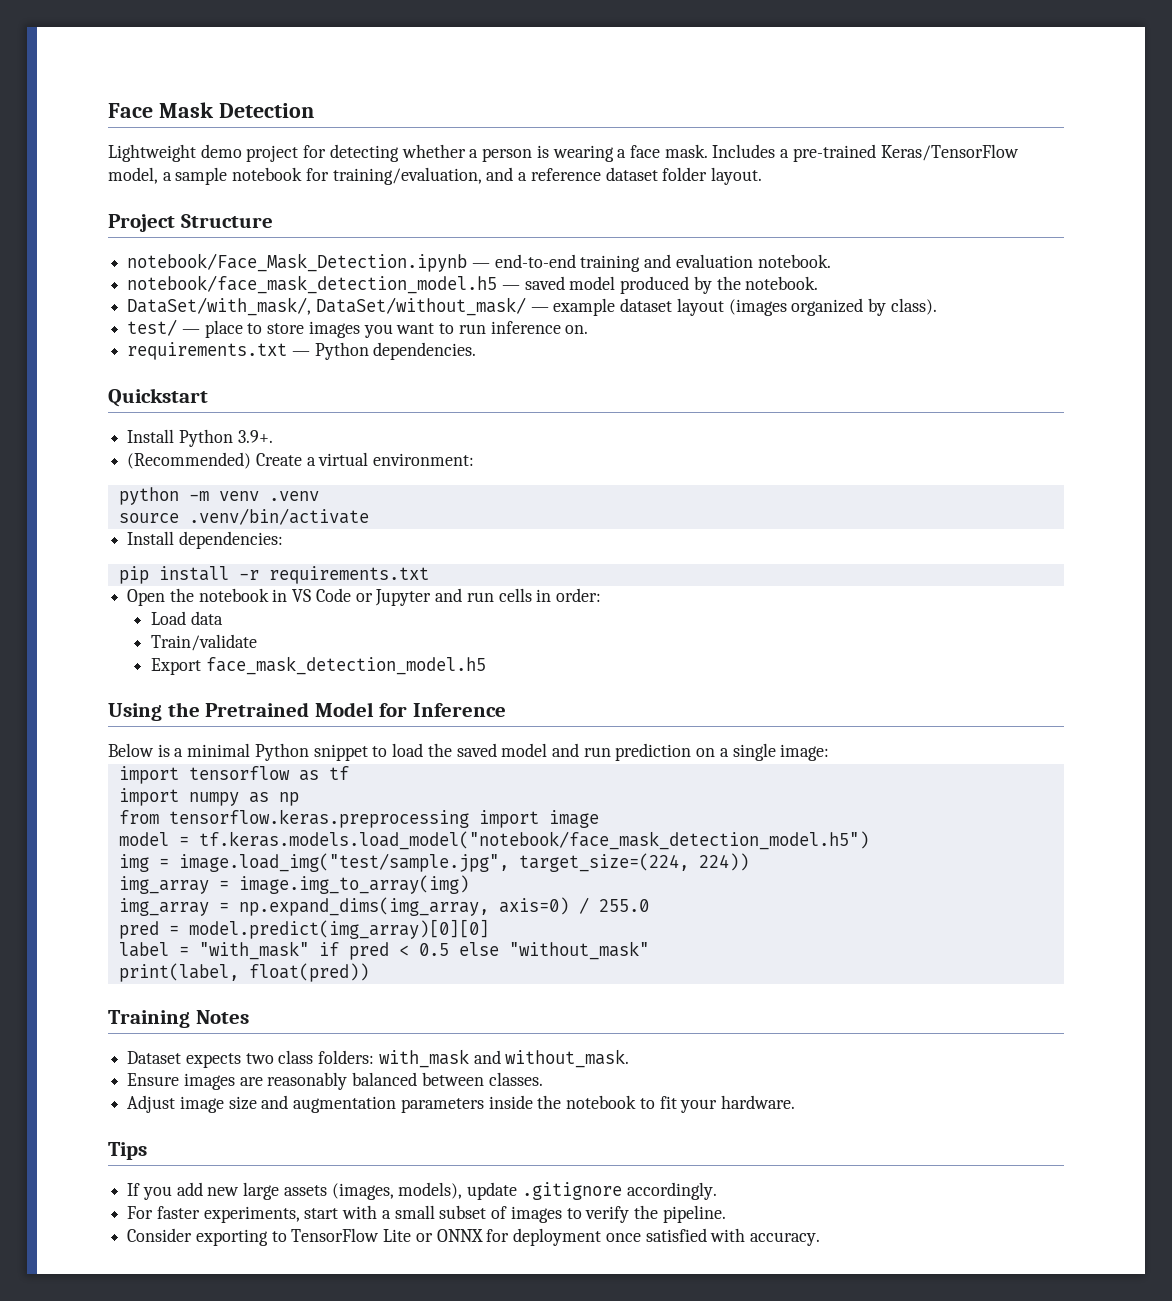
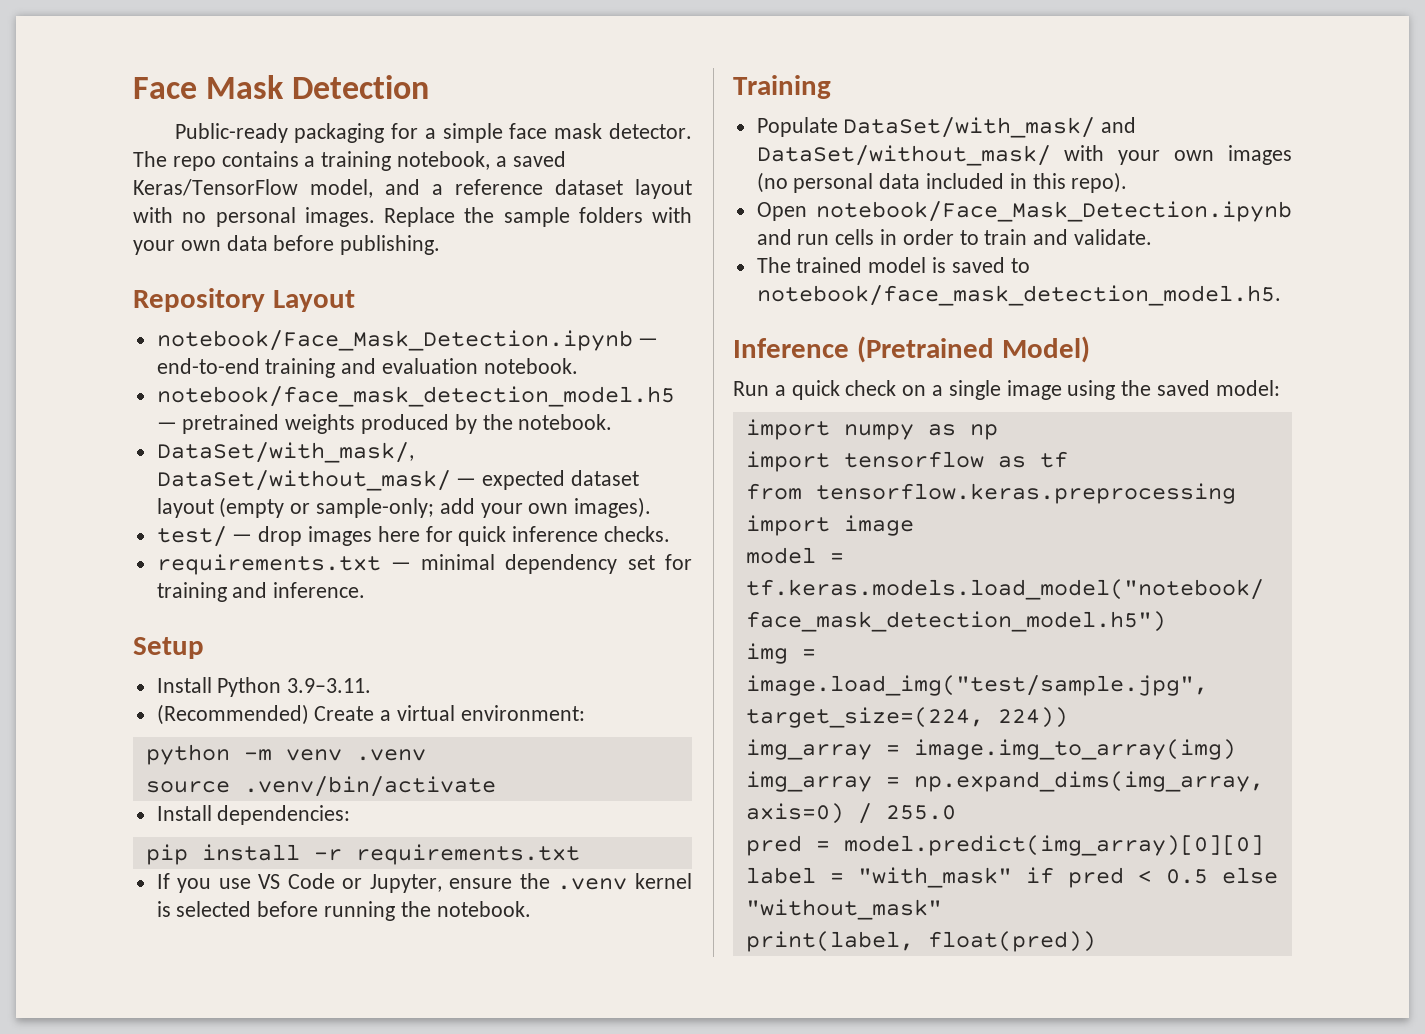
- Lightweight demo project for detecting whether a person is wearing a face mask. Includes a pre-trained Keras/TensorFlow model, a sample notebook for training/evaluation, and a reference dataset folder layout.
- Project Structure
+ Public-ready packaging for a simple face mask detector. The repo contains a training notebook, a saved Keras/TensorFlow model, and a reference dataset layout with no personal images. Replace the sample folders with your own data before publishing.
+ Repository Layout
- notebook/face_mask_detection_model.h5 — saved model produced by the notebook.
+ notebook/face_mask_detection_model.h5 — pretrained weights produced by the notebook.
- DataSet/with_mask/, DataSet/without_mask/ — example dataset layout (images organized by class).
- test/ — place to store images you want to run inference on.
- requirements.txt — Python dependencies.
- Quickstart
+ DataSet/with_mask/, DataSet/without_mask/ — expected dataset layout (empty or sample-only; add your own images).
+ test/ — drop images here for quick inference checks.
+ requirements.txt — minimal dependency set for training and inference.
+ Setup
- Install Python 3.9+.
+ Install Python 3.9–3.11.
- Open the notebook in VS Code or Jupyter and run cells in order:
- Load data
- Train/validate
- Export face_mask_detection_model.h5
- Using the Pretrained Model for Inference
- Below is a minimal Python snippet to load the saved model and run prediction on a single image:
+ If you use VS Code or Jupyter, ensure the .venv kernel is selected before running the notebook.
+ Training
+ Populate DataSet/with_mask/ and DataSet/without_mask/ with your own images (no personal data included in this repo).
+ Open notebook/Face_Mask_Detection.ipynb and run cells in order to train and validate.
+ The trained model is saved to notebook/face_mask_detection_model.h5.
+ Inference (Pretrained Model)
+ Run a quick check on a single image using the saved model:
+ import numpy as np
- import numpy as np
- Training Notes
- Dataset expects two class folders: with_mask and without_mask.
- Ensure images are reasonably balanced between classes.
- Adjust image size and augmentation parameters inside the notebook to fit your hardware.
- Tips
- If you add new large assets (images, models), update .gitignore accordingly.
- For faster experiments, start with a small subset of images to verify the pipeline.
- Consider exporting to TensorFlow Lite or ONNX for deployment once satisfied with accuracy.

